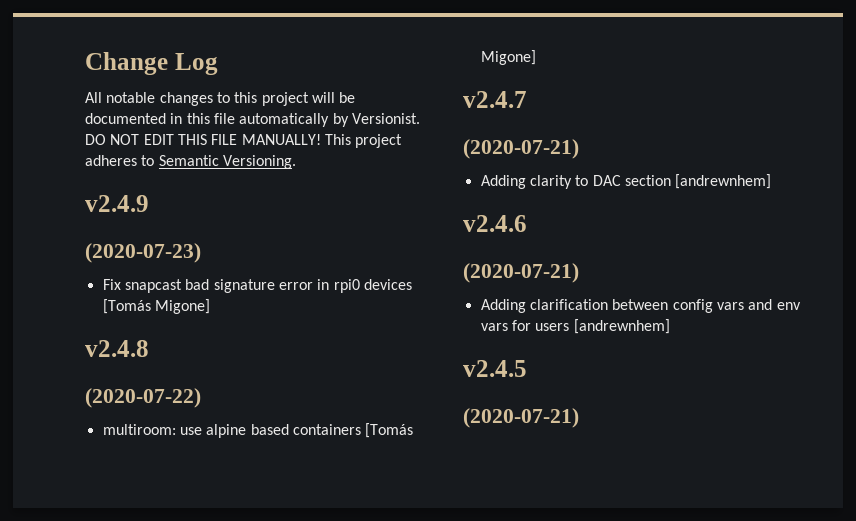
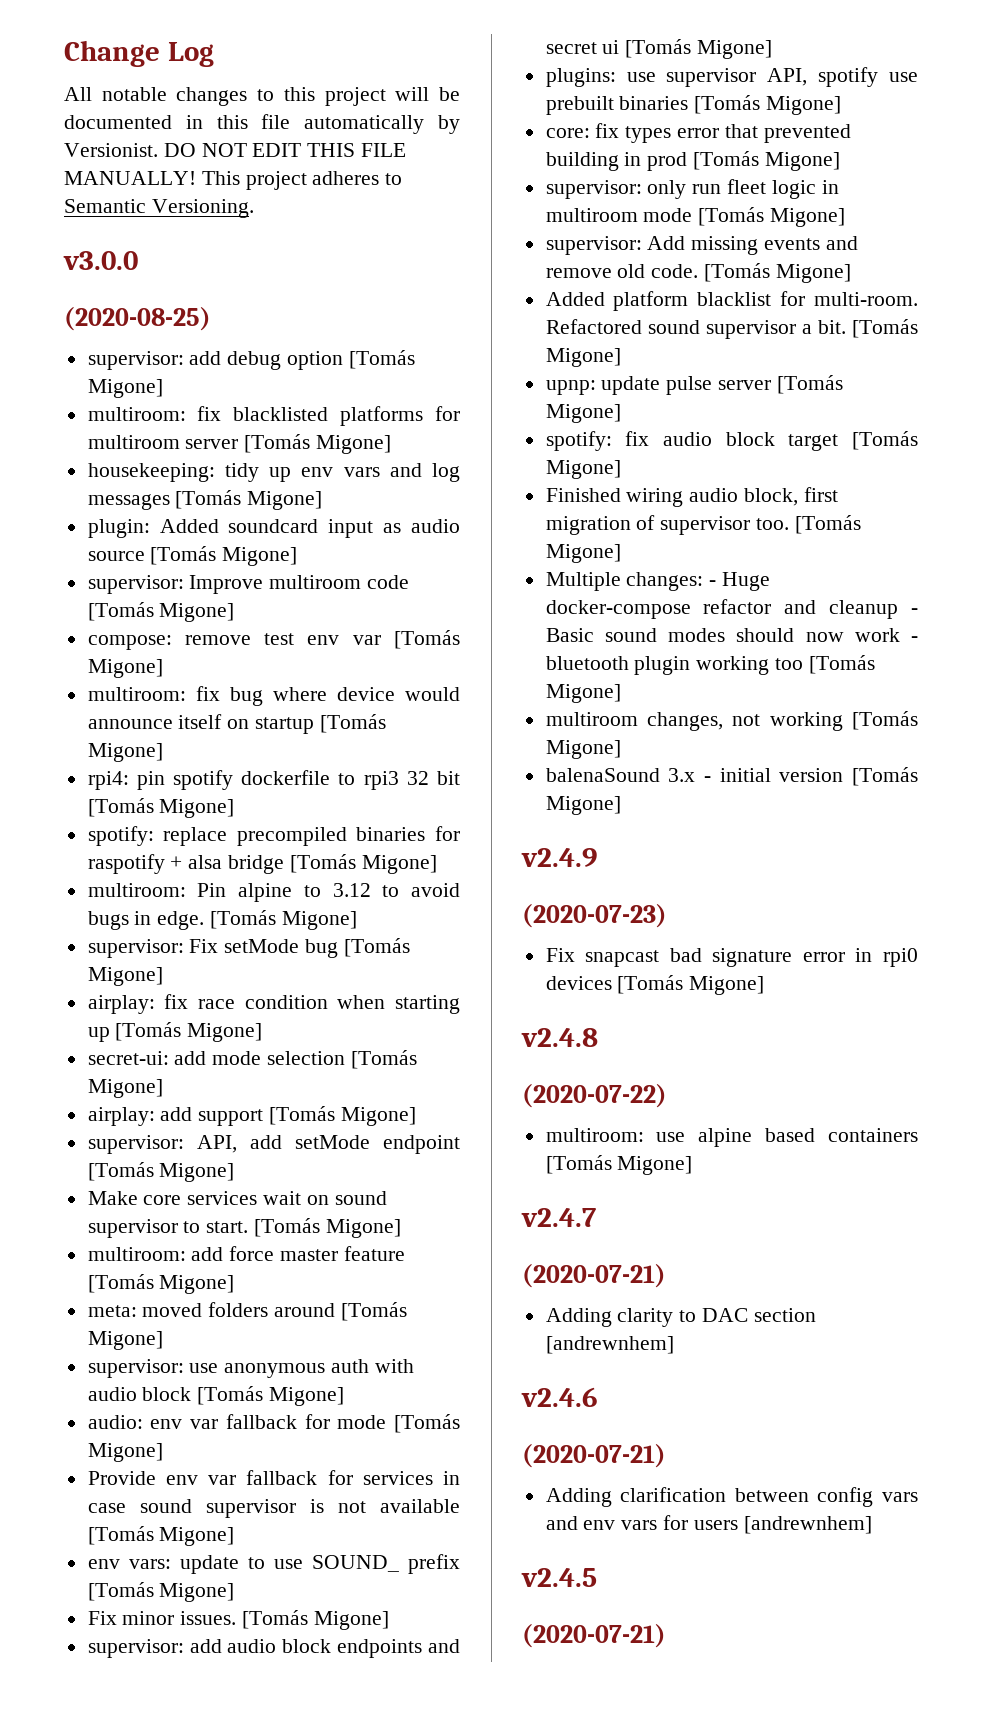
+ v3.0.0
+ (2020-08-25)
+ supervisor: add debug option [Tomás Migone]
+ multiroom: fix blacklisted platforms for multiroom server [Tomás Migone]
+ housekeeping: tidy up env vars and log messages [Tomás Migone]
+ plugin: Added soundcard input as audio source [Tomás Migone]
+ supervisor: Improve multiroom code [Tomás Migone]
+ compose: remove test env var [Tomás Migone]
+ multiroom: fix bug where device would announce itself on startup [Tomás Migone]
+ rpi4: pin spotify dockerfile to rpi3 32 bit [Tomás Migone]
+ spotify: replace precompiled binaries for raspotify + alsa bridge [Tomás Migone]
+ multiroom: Pin alpine to 3.12 to avoid bugs in edge. [Tomás Migone]
+ supervisor: Fix setMode bug [Tomás Migone]
+ airplay: fix race condition when starting up [Tomás Migone]
+ secret-ui: add mode selection [Tomás Migone]
+ airplay: add support [Tomás Migone]
+ supervisor: API, add setMode endpoint [Tomás Migone]
+ Make core services wait on sound supervisor to start. [Tomás Migone]
+ multiroom: add force master feature [Tomás Migone]
+ meta: moved folders around [Tomás Migone]
+ supervisor: use anonymous auth with audio block [Tomás Migone]
+ audio: env var fallback for mode [Tomás Migone]
+ Provide env var fallback for services in case sound supervisor is not available [Tomás Migone]
+ env vars: update to use SOUND_ prefix [Tomás Migone]
+ Fix minor issues. [Tomás Migone]
+ supervisor: add audio block endpoints and secret ui [Tomás Migone]
+ plugins: use supervisor API, spotify use prebuilt binaries [Tomás Migone]
+ core: fix types error that prevented building in prod [Tomás Migone]
+ supervisor: only run fleet logic in multiroom mode [Tomás Migone]
+ supervisor: Add missing events and remove old code. [Tomás Migone]
+ Added platform blacklist for multi-room. Refactored sound supervisor a bit. [Tomás Migone]
+ upnp: update pulse server [Tomás Migone]
+ spotify: fix audio block target [Tomás Migone]
+ Finished wiring audio block, first migration of supervisor too. [Tomás Migone]
+ Multiple changes: - Huge docker-compose refactor and cleanup - Basic sound modes should now work - bluetooth plugin working too [Tomás Migone]
+ multiroom changes, not working [Tomás Migone]
+ balenaSound 3.x - initial version [Tomás Migone]

